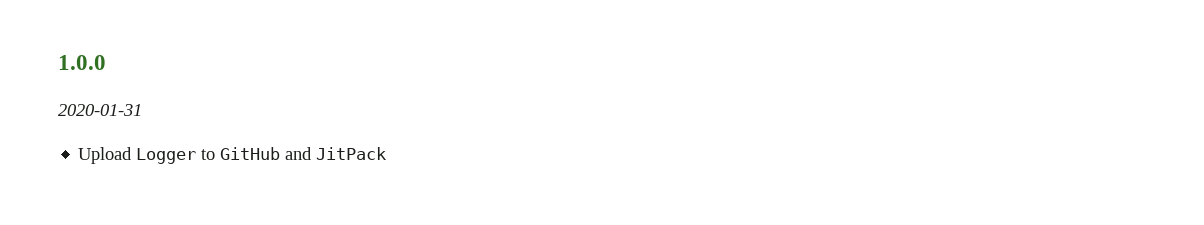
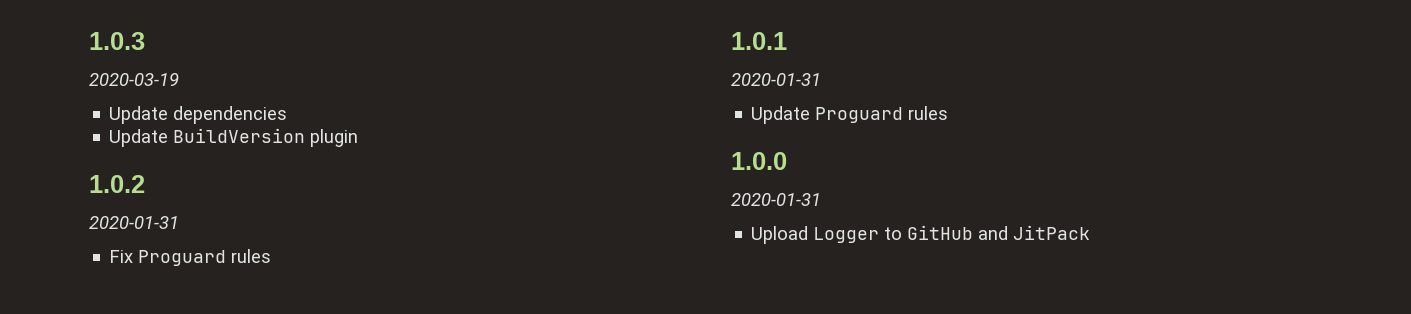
+ 1.0.3
+ 2020-03-19
+ Update dependencies
+ Update BuildVersion plugin
+ 1.0.2
+ 2020-01-31
+ Fix Proguard rules
+ 1.0.1
+ 2020-01-31
+ Update Proguard rules

